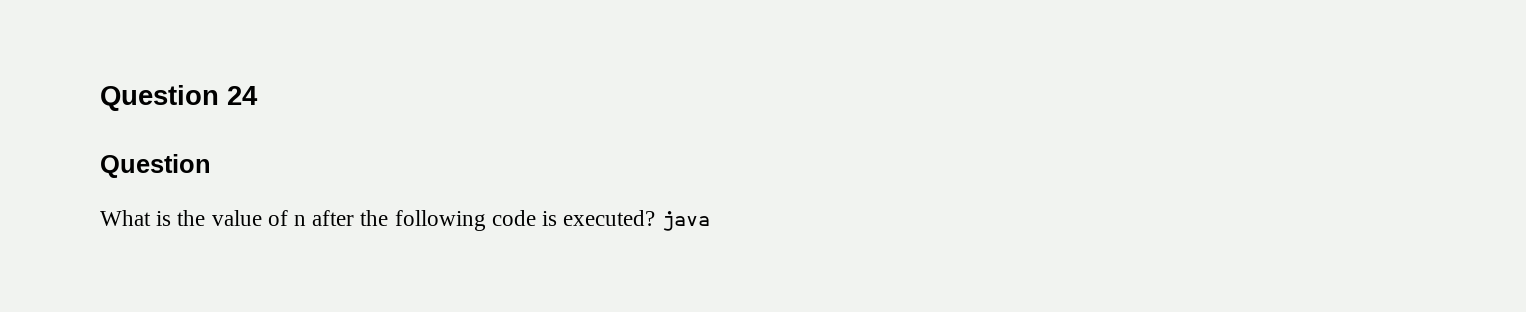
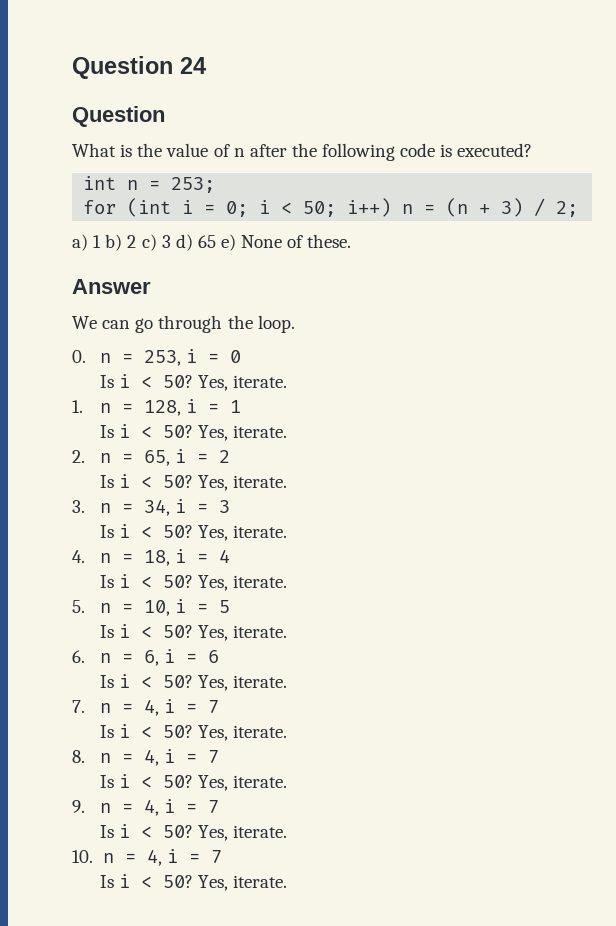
- What is the value of n after the following code is executed? java
+ What is the value of n after the following code is executed?
+ int n = 253;
+ for (int i = 0; i < 50; i++) n = (n + 3) / 2;
+ a) 1 b) 2 c) 3 d) 65 e) None of these.
+ Answer
+ We can go through the loop.
+ 0. n = 253, i = 0
+ Is i < 50? Yes, iterate.
+ 1. n = 128, i = 1
+ Is i < 50? Yes, iterate.
+ 2. n = 65, i = 2
+ Is i < 50? Yes, iterate.
+ 3. n = 34, i = 3
+ Is i < 50? Yes, iterate.
+ 4. n = 18, i = 4
+ Is i < 50? Yes, iterate.
+ 5. n = 10, i = 5
+ Is i < 50? Yes, iterate.
+ 6. n = 6, i = 6
+ Is i < 50? Yes, iterate.
+ 7. n = 4, i = 7
+ Is i < 50? Yes, iterate.
+ 8. n = 4, i = 7
+ Is i < 50? Yes, iterate.
+ 9. n = 4, i = 7
+ Is i < 50? Yes, iterate.
+ 10. n = 4, i = 7
+ Is i < 50? Yes, iterate.

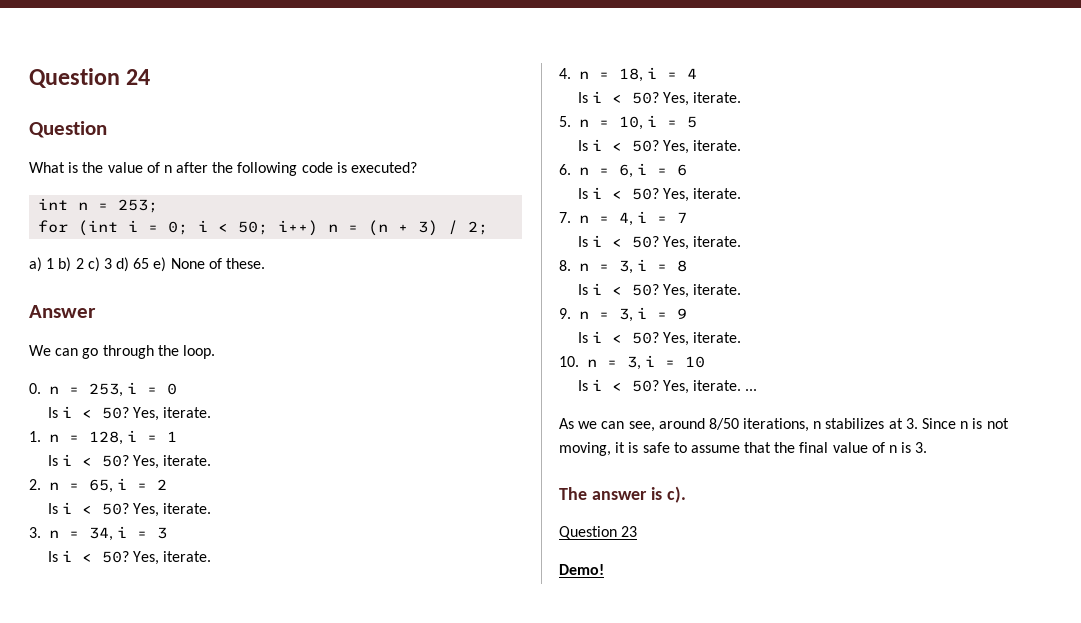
- 8. n = 4, i = 7
+ 8. n = 3, i = 8
- 9. n = 4, i = 7
+ 9. n = 3, i = 9
- 10. n = 4, i = 7
- Is i < 50? Yes, iterate.
+ 10. n = 3, i = 10
+ Is i < 50? Yes, iterate. ...
+ As we can see, around 8/50 iterations, n stabilizes at 3. Since n is not moving, it is safe to assume that the final value of n is 3.
+ The answer is c).
+ Question 23
+ Demo!

